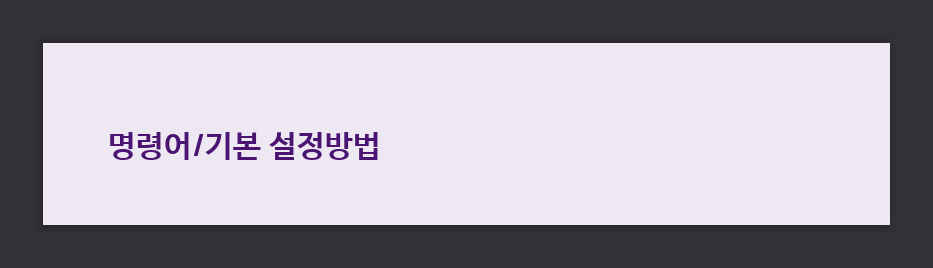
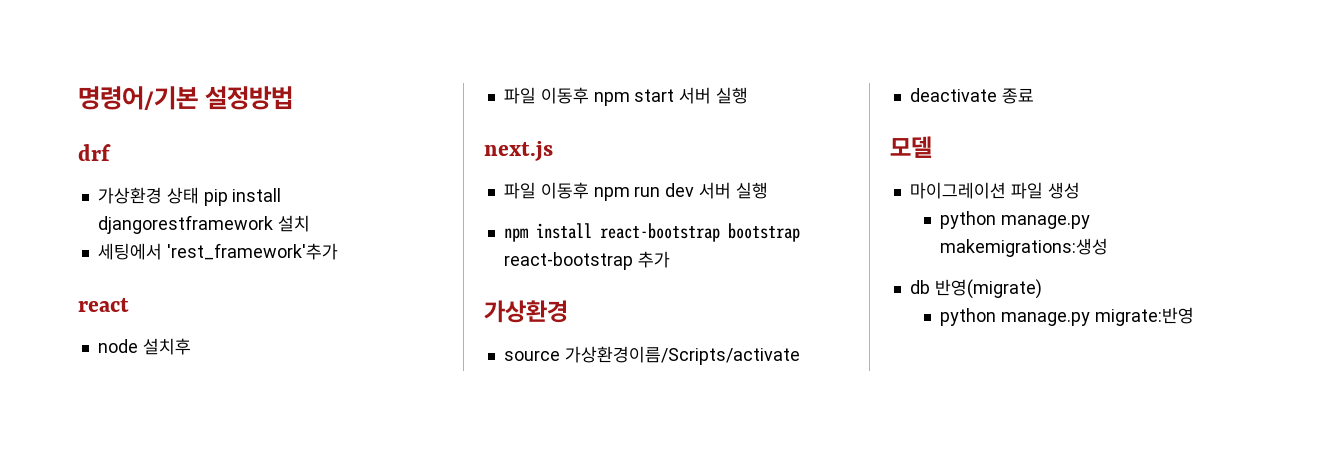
+ drf
+ 가상환경 상태 pip install djangorestframework 설치
+ 세팅에서 'rest_framework'추가
+ react
+ node 설치후
+ 파일 이동후 npm start 서버 실행
+ next.js
+ 파일 이동후 npm run dev 서버 실행
+ npm install react-bootstrap bootstrap react-bootstrap 추가
+ 가상환경
+ source 가상환경이름/Scripts/activate
+ deactivate 종료
+ 모델
+ 마이그레이션 파일 생성
+ python manage.py makemigrations:생성
+ db 반영(migrate)
+ python manage.py migrate:반영

